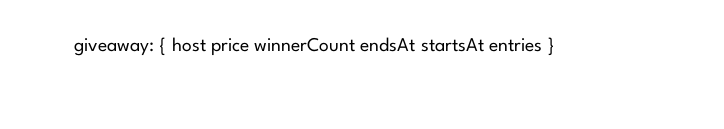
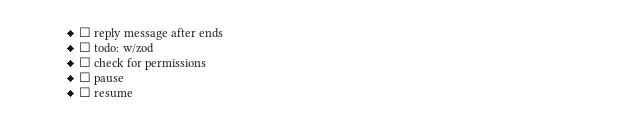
- giveaway: { host price winnerCount endsAt startsAt entries }
+ ☐ reply message after ends
+ ☐ todo: w/zod
+ ☐ check for permissions
+ ☐ pause
+ ☐ resume

